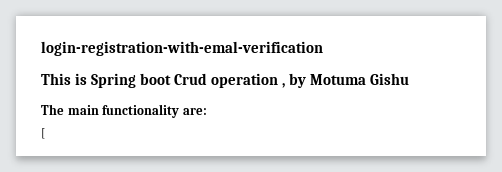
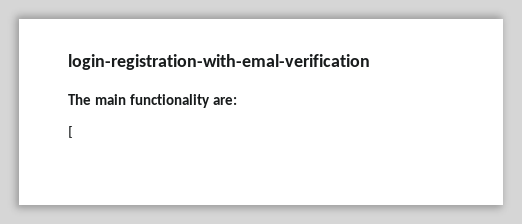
- This is Spring boot Crud operation , by Motuma Gishu

